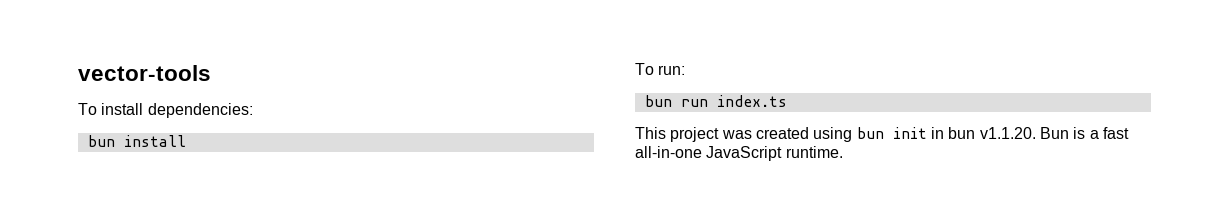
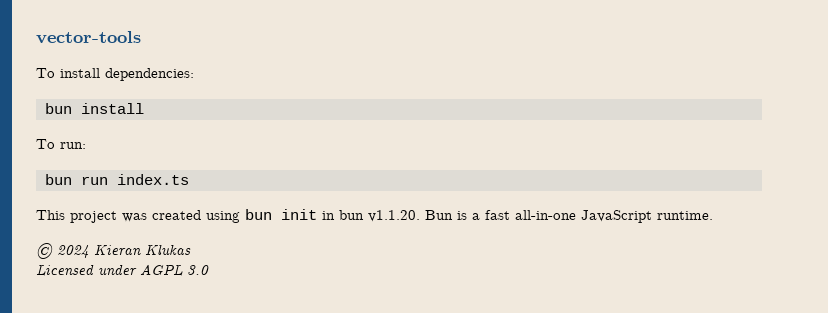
+ © 2024 Kieran Klukas
+ Licensed under AGPL 3.0

